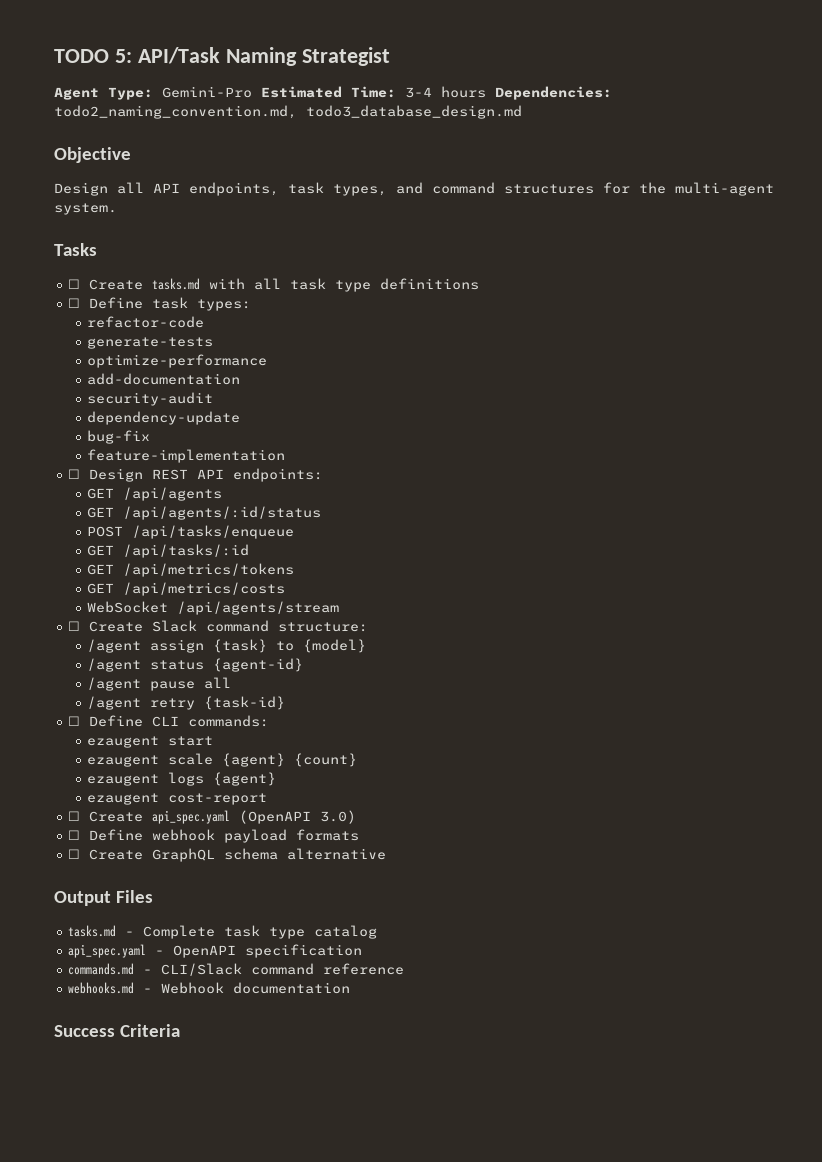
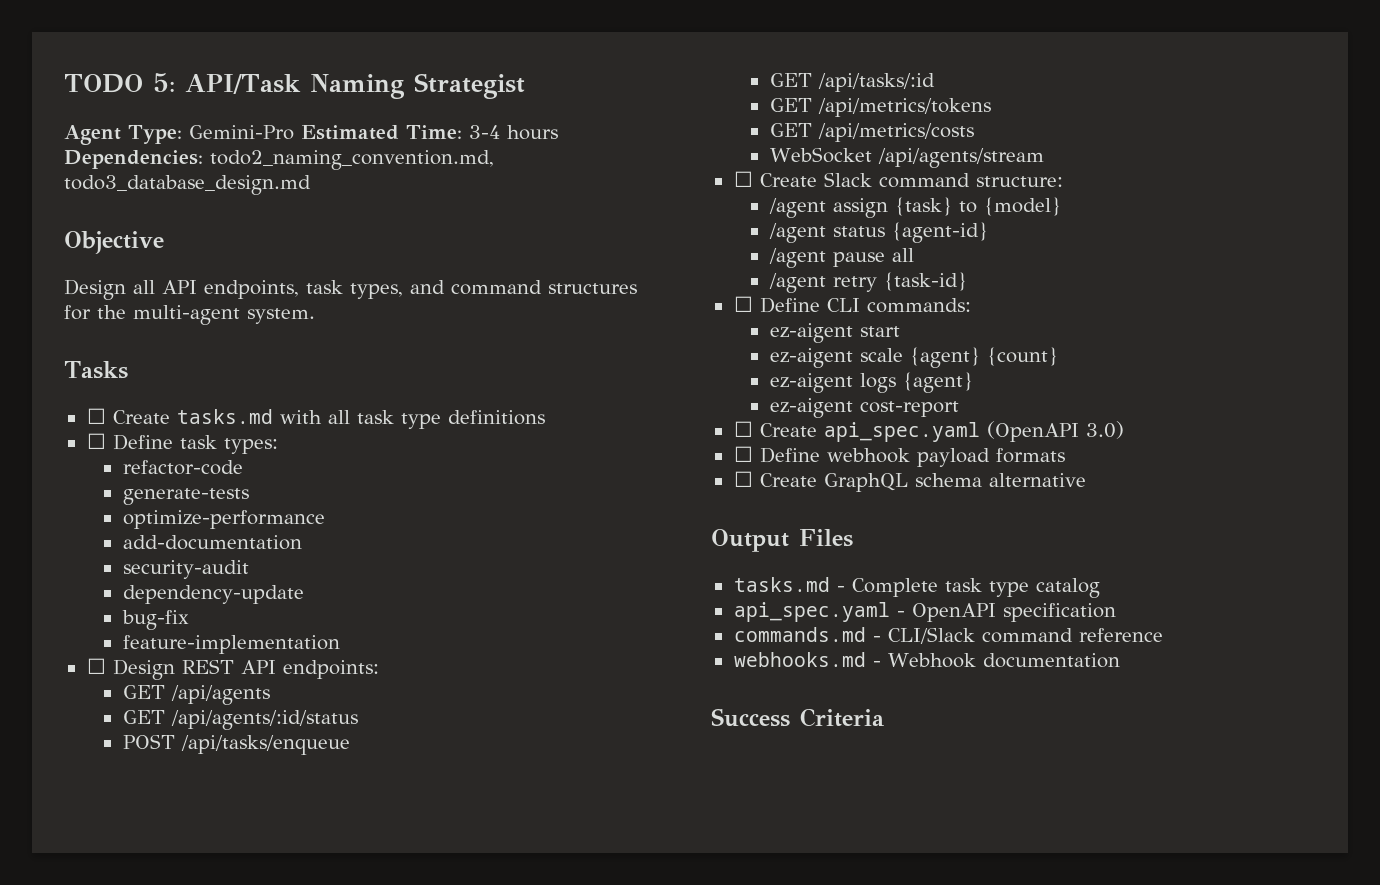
- ezaugent start
+ ez-aigent start
- ezaugent scale {agent} {count}
+ ez-aigent scale {agent} {count}
- ezaugent logs {agent}
+ ez-aigent logs {agent}
- ezaugent cost-report
+ ez-aigent cost-report

